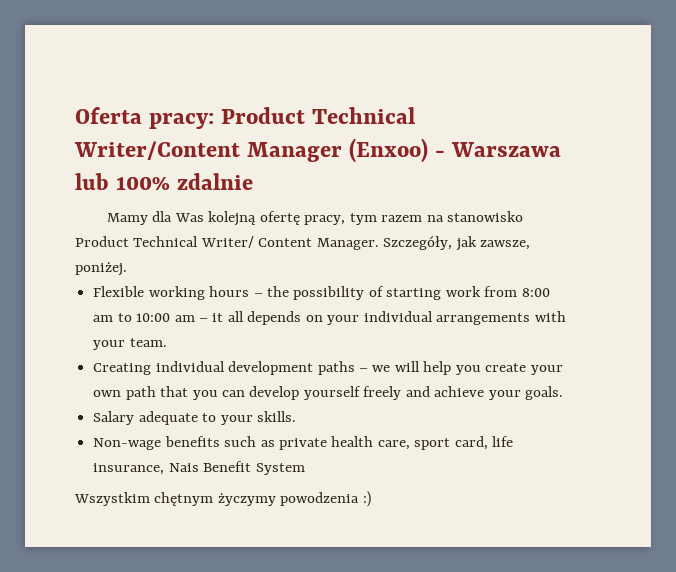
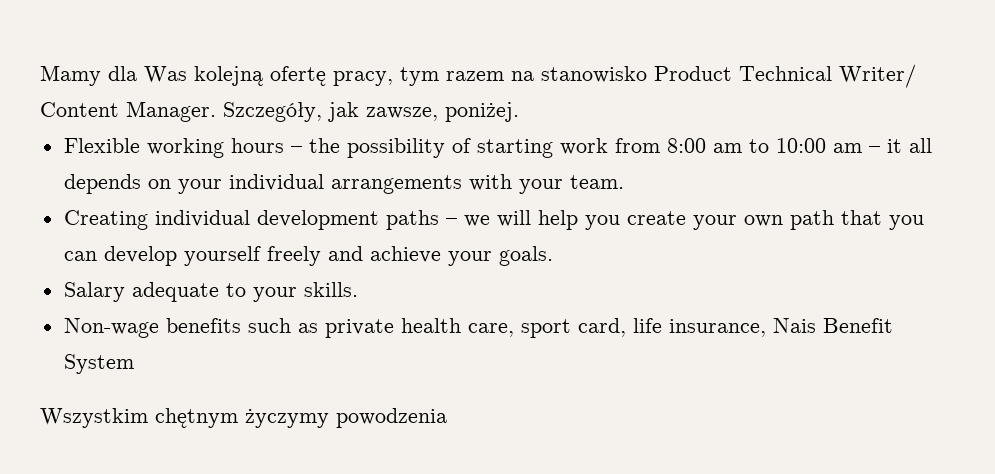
- Oferta pracy: Product Technical Writer/Content Manager (Enxoo) - Warszawa lub 100% zdalnie
- Wszystkim chętnym życzymy powodzenia :)
+ Wszystkim chętnym życzymy powodzenia

